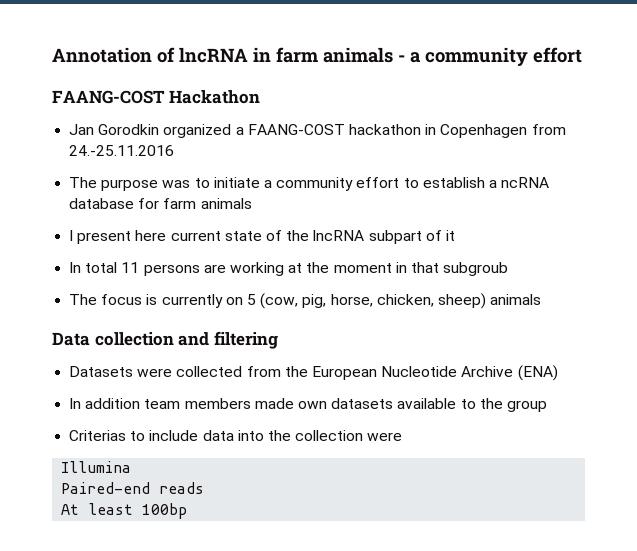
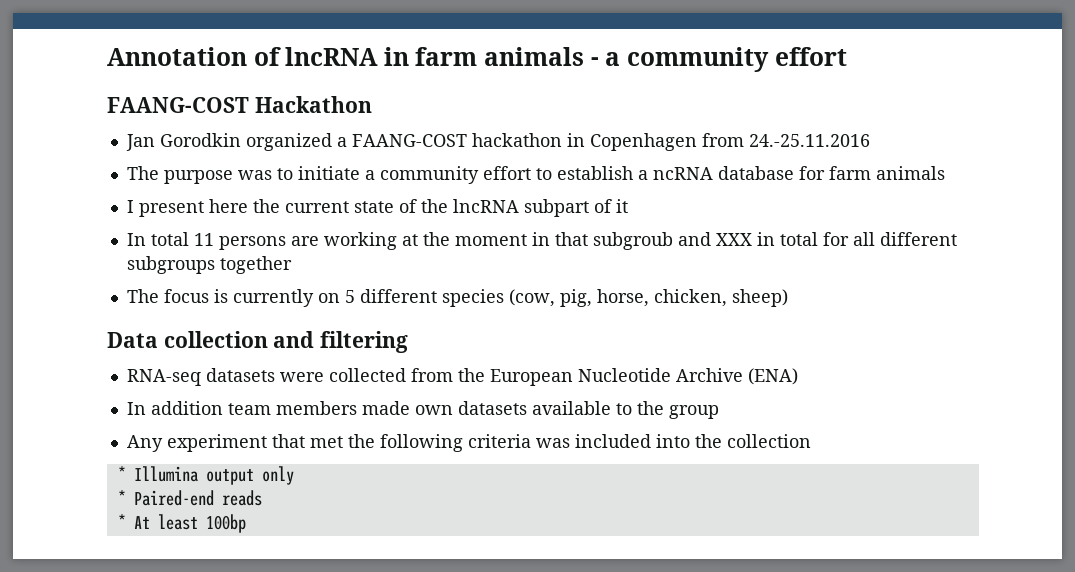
- I present here current state of the lncRNA subpart of it
+ I present here the current state of the lncRNA subpart of it
- In total 11 persons are working at the moment in that subgroub
+ In total 11 persons are working at the moment in that subgroub and XXX in total for all different subgroups together
- The focus is currently on 5 (cow, pig, horse, chicken, sheep) animals
+ The focus is currently on 5 different species (cow, pig, horse, chicken, sheep)
- Datasets were collected from the European Nucleotide Archive (ENA)
+ RNA-seq datasets were collected from the European Nucleotide Archive (ENA)
- Criterias to include data into the collection were
- Illumina
- Paired-end reads
+ Any experiment that met the following criteria was included into the collection
+ * Illumina output only
+ * Paired-end reads
- At least 100bp
+ * At least 100bp

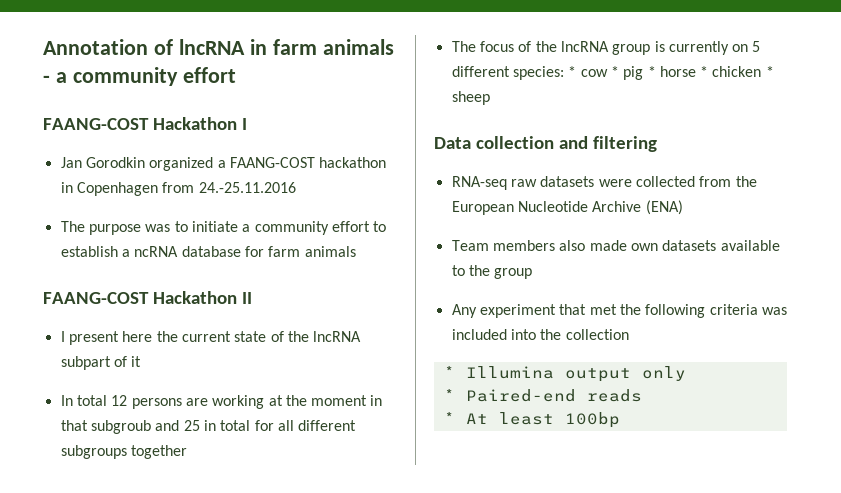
- FAANG-COST Hackathon
+ FAANG-COST Hackathon I
+ FAANG-COST Hackathon II
- In total 11 persons are working at the moment in that subgroub and XXX in total for all different subgroups together
+ In total 12 persons are working at the moment in that subgroub and 25 in total for all different subgroups together
- The focus is currently on 5 different species (cow, pig, horse, chicken, sheep)
+ The focus of the lncRNA group is currently on 5 different species: * cow * pig * horse * chicken * sheep
- RNA-seq datasets were collected from the European Nucleotide Archive (ENA)
+ RNA-seq raw datasets were collected from the European Nucleotide Archive (ENA)
- In addition team members made own datasets available to the group
+ Team members also made own datasets available to the group

